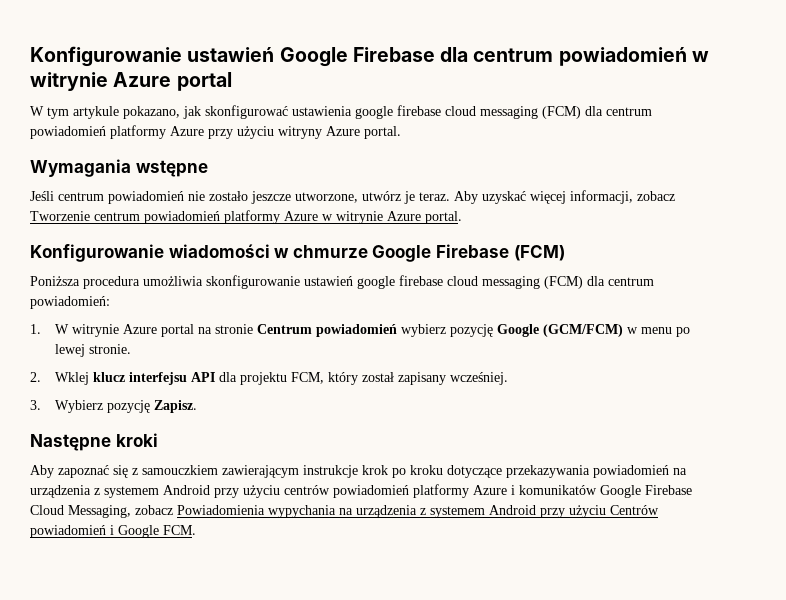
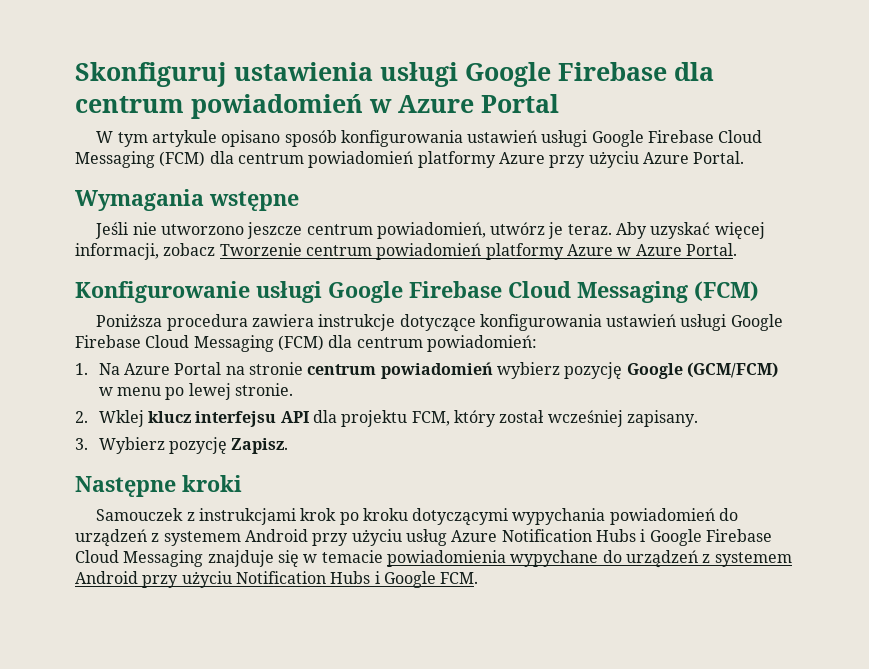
- Konfigurowanie ustawień Google Firebase dla centrum powiadomień w witrynie Azure portal
+ Skonfiguruj ustawienia usługi Google Firebase dla centrum powiadomień w Azure Portal
- W tym artykule pokazano, jak skonfigurować ustawienia google firebase cloud messaging (FCM) dla centrum powiadomień platformy Azure przy użyciu witryny Azure portal.
+ W tym artykule opisano sposób konfigurowania ustawień usługi Google Firebase Cloud Messaging (FCM) dla centrum powiadomień platformy Azure przy użyciu Azure Portal.
- Jeśli centrum powiadomień nie zostało jeszcze utworzone, utwórz je teraz.
+ Jeśli nie utworzono jeszcze centrum powiadomień, utwórz je teraz.
- Aby uzyskać więcej informacji, zobacz Tworzenie centrum powiadomień platformy Azure w witrynie Azure portal.
- Konfigurowanie wiadomości w chmurze Google Firebase (FCM)
- Poniższa procedura umożliwia skonfigurowanie ustawień google firebase cloud messaging (FCM) dla centrum powiadomień:
+ Aby uzyskać więcej informacji, zobacz Tworzenie centrum powiadomień platformy Azure w Azure Portal.
+ Konfigurowanie usługi Google Firebase Cloud Messaging (FCM)
+ Poniższa procedura zawiera instrukcje dotyczące konfigurowania ustawień usługi Google Firebase Cloud Messaging (FCM) dla centrum powiadomień:
- 1. W witrynie Azure portal na stronie Centrum powiadomień wybierz pozycję Google (GCM/FCM) w menu po lewej stronie.
+ 1. Na Azure Portal na stronie centrum powiadomień wybierz pozycję Google (GCM/FCM) w menu po lewej stronie.
- 2. Wklej klucz interfejsu API dla projektu FCM, który został zapisany wcześniej.
+ 2. Wklej klucz interfejsu API dla projektu FCM, który został wcześniej zapisany.
- Aby zapoznać się z samouczkiem zawierającym instrukcje krok po kroku dotyczące przekazywania powiadomień na urządzenia z systemem Android przy użyciu centrów powiadomień platformy Azure i komunikatów Google Firebase Cloud Messaging, zobacz Powiadomienia wypychania na urządzenia z systemem Android przy użyciu Centrów powiadomień i Google FCM.
+ Samouczek z instrukcjami krok po kroku dotyczącymi wypychania powiadomień do urządzeń z systemem Android przy użyciu usług Azure Notification Hubs i Google Firebase Cloud Messaging znajduje się w temacie powiadomienia wypychane do urządzeń z systemem Android przy użyciu Notification Hubs i Google FCM.

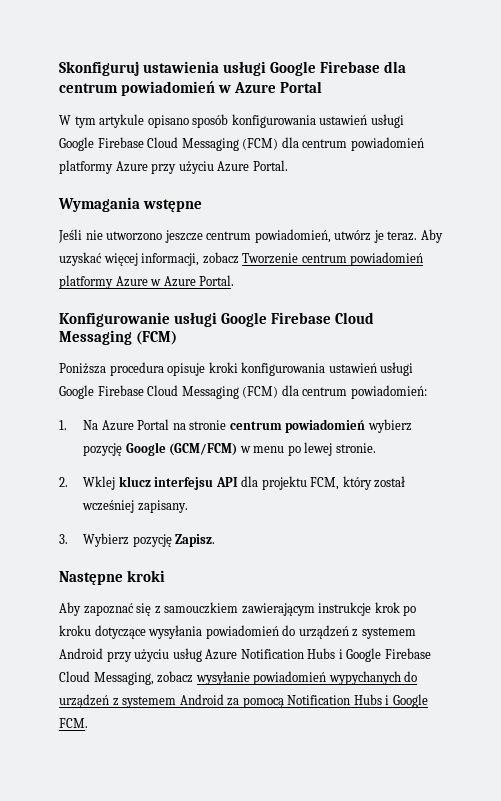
- Poniższa procedura zawiera instrukcje dotyczące konfigurowania ustawień usługi Google Firebase Cloud Messaging (FCM) dla centrum powiadomień:
+ Poniższa procedura opisuje kroki konfigurowania ustawień usługi Google Firebase Cloud Messaging (FCM) dla centrum powiadomień:
- Samouczek z instrukcjami krok po kroku dotyczącymi wypychania powiadomień do urządzeń z systemem Android przy użyciu usług Azure Notification Hubs i Google Firebase Cloud Messaging znajduje się w temacie powiadomienia wypychane do urządzeń z systemem Android przy użyciu Notification Hubs i Google FCM.
+ Aby zapoznać się z samouczkiem zawierającym instrukcje krok po kroku dotyczące wysyłania powiadomień do urządzeń z systemem Android przy użyciu usług Azure Notification Hubs i Google Firebase Cloud Messaging, zobacz wysyłanie powiadomień wypychanych do urządzeń z systemem Android za pomocą Notification Hubs i Google FCM.

